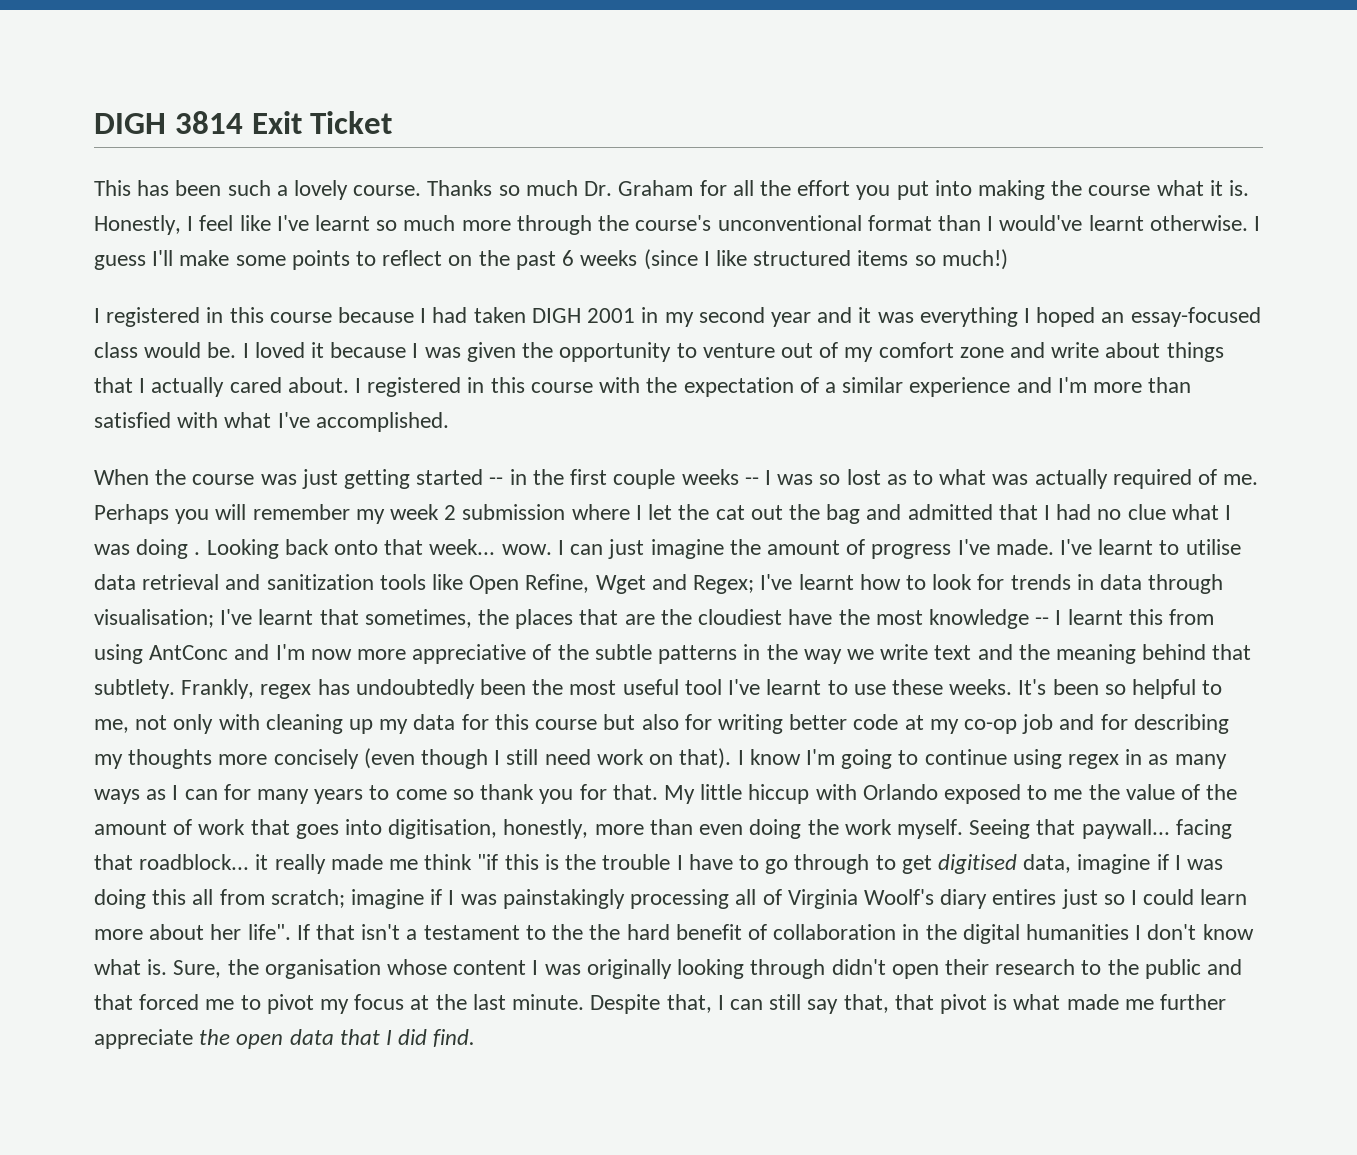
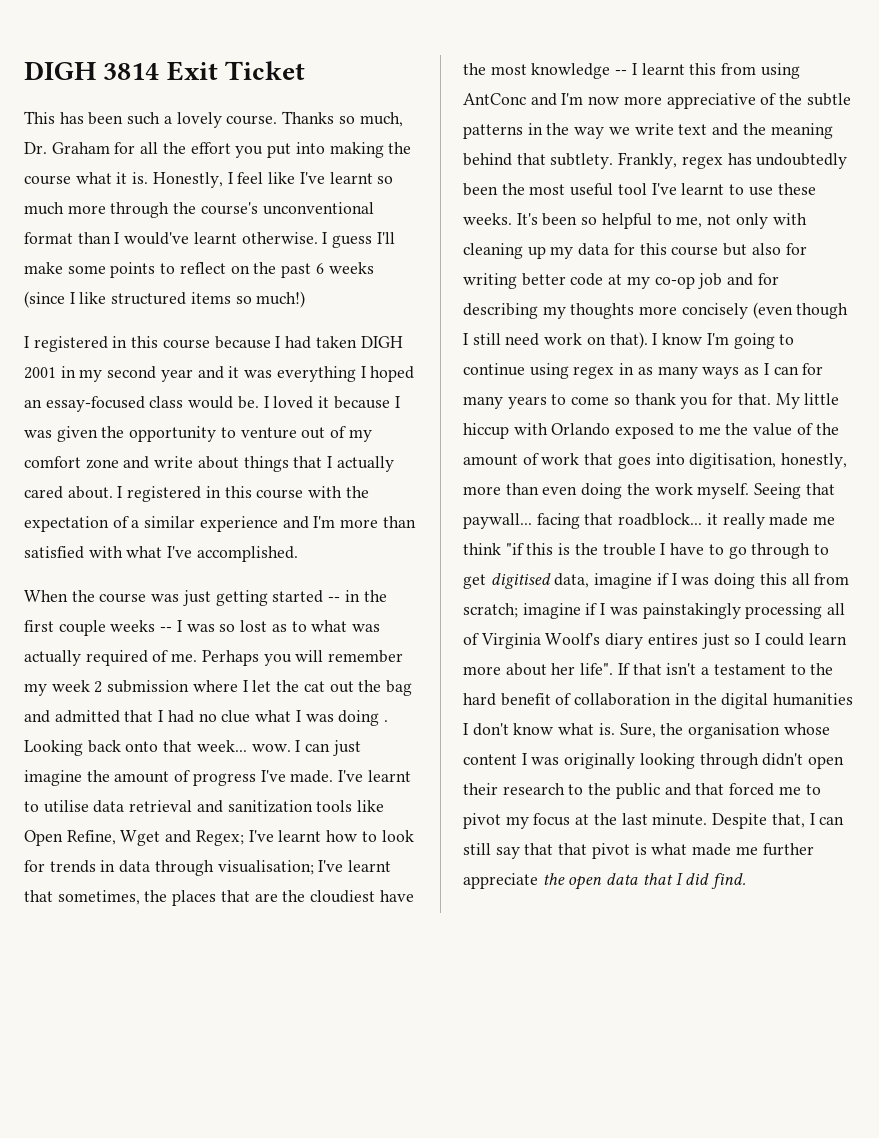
- Thanks so much Dr. Graham for all the effort you put into making the course what it is.
+ Thanks so much, Dr. Graham for all the effort you put into making the course what it is.
- If that isn't a testament to the the hard benefit of collaboration in the digital humanities I don't know what is.
+ If that isn't a testament to the hard benefit of collaboration in the digital humanities I don't know what is.
- Despite that, I can still say that, that pivot is what made me further appreciate the open data that I did find.
+ Despite that, I can still say that that pivot is what made me further appreciate the open data that I did find.

